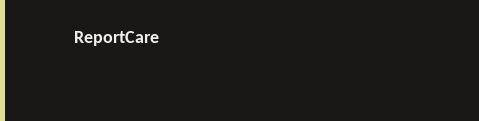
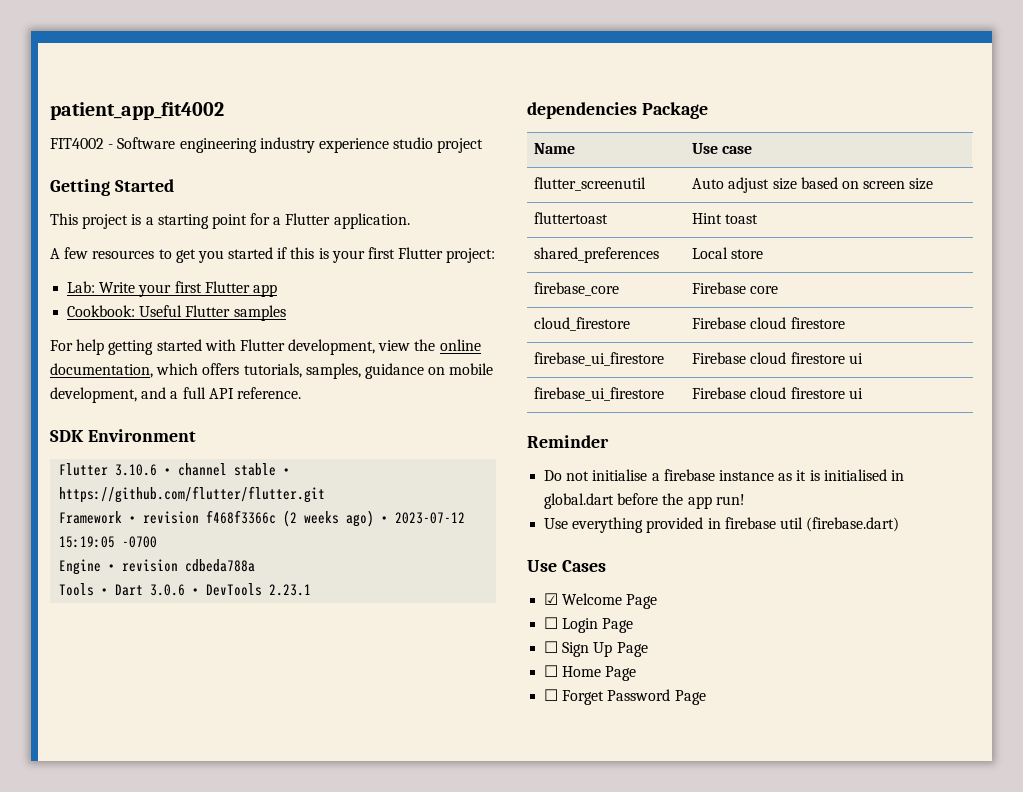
- ReportCare
+ patient_app_fit4002
+ FIT4002 - Software engineering industry experience studio project
+ Getting Started
+ This project is a starting point for a Flutter application.
+ A few resources to get you started if this is your first Flutter project:
+ Lab: Write your first Flutter app
+ Cookbook: Useful Flutter samples
+ For help getting started with Flutter development, view the online documentation, which offers tutorials, samples, guidance on mobile development, and a full API reference.
+ SDK Environment
+ Flutter 3.10.6 • channel stable • https://github.com/flutter/flutter.git
+ Framework • revision f468f3366c (2 weeks ago) • 2023-07-12 15:19:05 -0700
+ Engine • revision cdbeda788a
+ Tools • Dart 3.0.6 • DevTools 2.23.1
+ dependencies Package
+ Name | Use case
+ flutter_screenutil | Auto adjust size based on screen size
+ fluttertoast | Hint toast
+ shared_preferences | Local store
+ firebase_core | Firebase core
+ cloud_firestore | Firebase cloud firestore
+ firebase_ui_firestore | Firebase cloud firestore ui
+ firebase_ui_firestore | Firebase cloud firestore ui
+ Reminder
+ Do not initialise a firebase instance as it is initialised in global.dart before the app run!
+ Use everything provided in firebase util (firebase.dart)
+ Use Cases
+ ☑ Welcome Page
+ ☐ Login Page
+ ☐ Sign Up Page
+ ☐ Home Page
+ ☐ Forget Password Page

